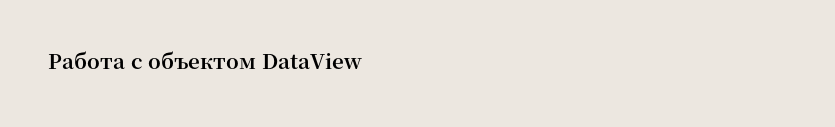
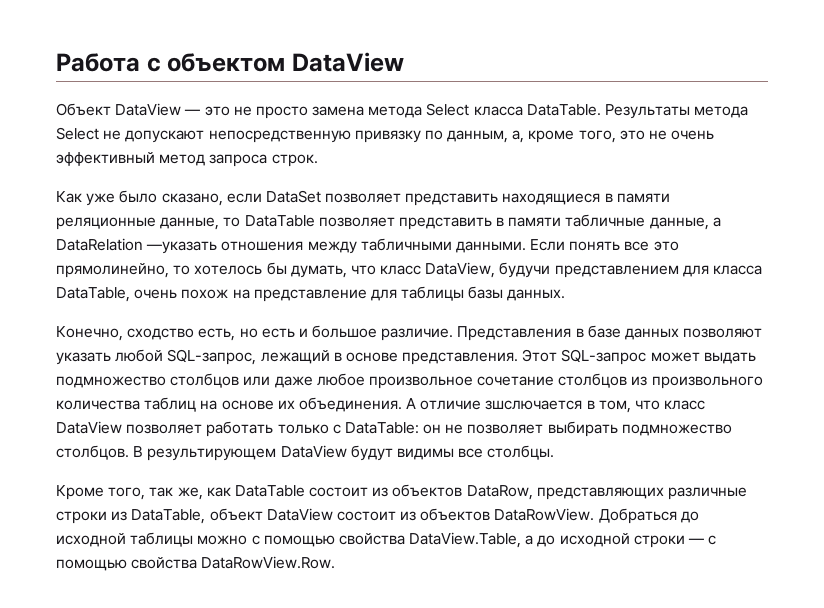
+ Объект DataView — это не просто замена метода Select класса DataTable. Результаты метода Select не допускают непосредственную привязку по данным, а, кроме того, это не очень эффективный метод запроса строк.
+ Как уже было сказано, если DataSet позволяет представить находящиеся в памяти реляционные данные, то DataTable позволяет представить в памяти табличные данные, a DataRelation —указать отношения между табличными данными. Если понять все это прямолинейно, то хотелось бы думать, что класс DataView, будучи представлением для класса DataTable, очень похож на представление для таблицы базы данных.
+ Конечно, сходство есть, но есть и большое различие. Представления в базе данных позволяют указать любой SQL-запрос, лежащий в основе представления. Этот SQL-запрос может выдать подмножество столбцов или даже любое произвольное сочетание столбцов из произвольного количества таблиц на основе их объединения. А отличие зшслючается в том, что класс DataView позволяет работать только с DataTable: он не позволяет выбирать подмножество столбцов. В результирующем DataView будут видимы все столбцы.
+ Кроме того, так же, как DataTable состоит из объектов DataRow, представляющих различные строки из DataTable, объект DataView состоит из объектов DataRowView. Добраться до исходной таблицы можно с помощью свойства DataView.Table, а до исходной строки — с помощью свойства DataRowView.Row.

